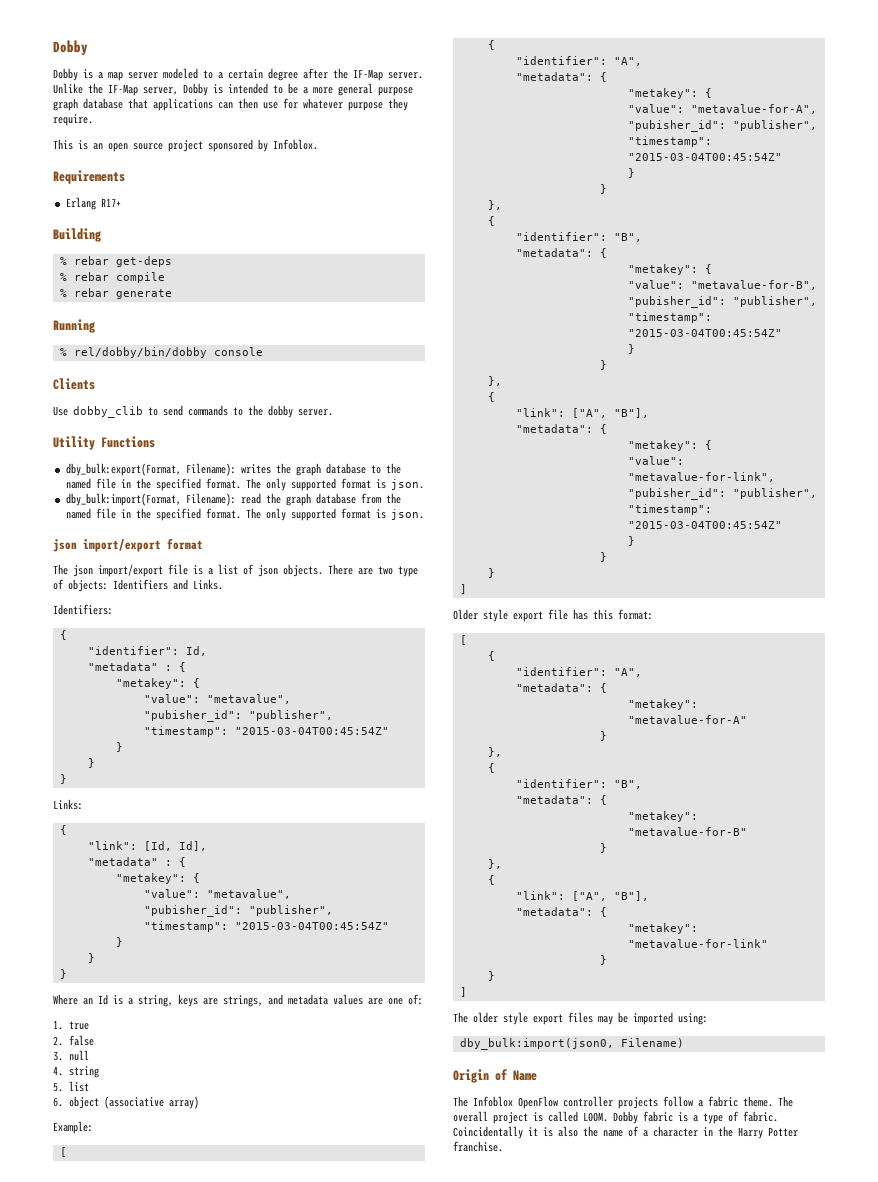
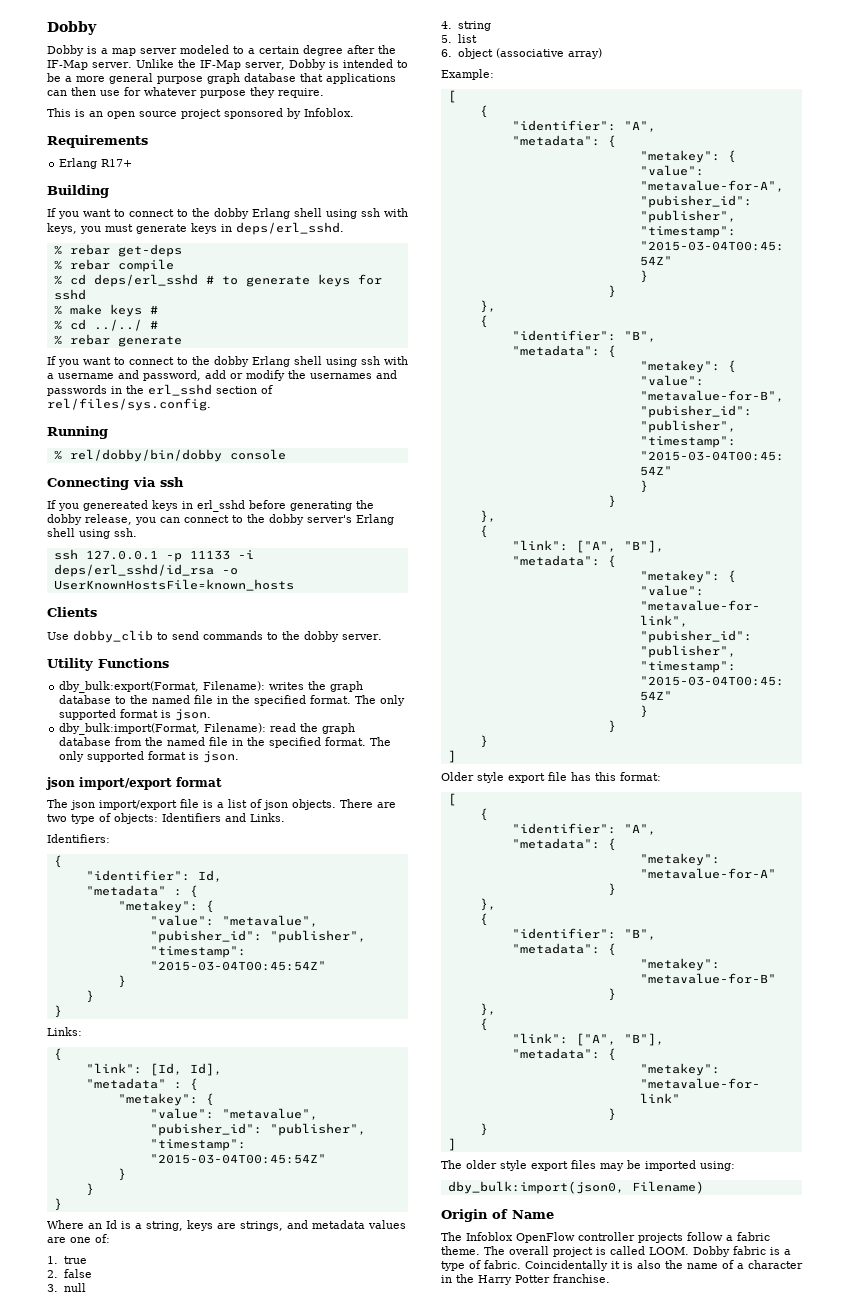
+ If you want to connect to the dobby Erlang shell using ssh with keys, you must generate keys in deps/erl_sshd.
+ % cd deps/erl_sshd # to generate keys for sshd
+ % make keys #
+ % cd ../../ #
  % rebar generate
+ If you want to connect to the dobby Erlang shell using ssh with a username and password, add or modify the usernames and passwords in the erl_sshd section of rel/files/sys.config.
  Running
  % rel/dobby/bin/dobby console
+ Connecting via ssh
+ If you genereated keys in erl_sshd before generating the dobby release, you can connect to the dobby server's Erlang shell using ssh.
+ ssh 127.0.0.1 -p 11133 -i deps/erl_sshd/id_rsa -o UserKnownHostsFile=known_hosts

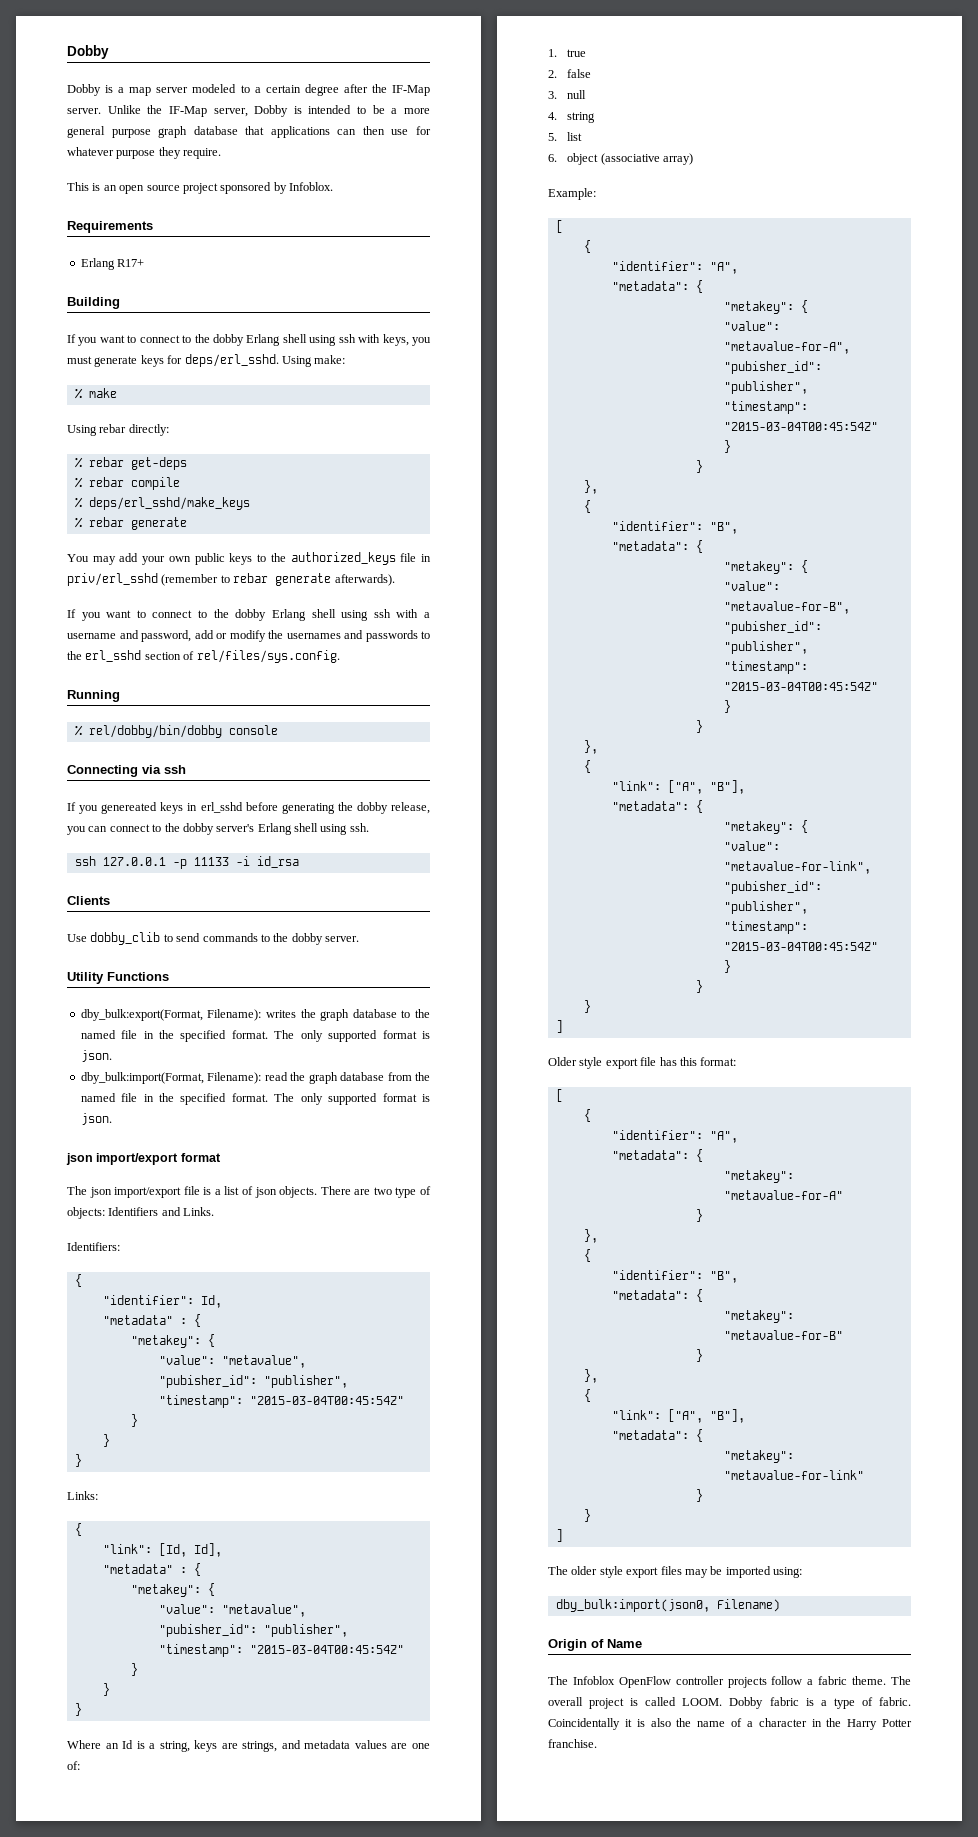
- If you want to connect to the dobby Erlang shell using ssh with keys, you must generate keys in deps/erl_sshd.
+ If you want to connect to the dobby Erlang shell using ssh with keys, you must generate keys for deps/erl_sshd. Using make:
+ % make
+ Using rebar directly:
- % cd deps/erl_sshd # to generate keys for sshd
- % make keys #
- % cd ../../ #
+ % deps/erl_sshd/make_keys
  % rebar generate
+ You may add your own public keys to the authorized_keys file in priv/erl_sshd (remember to rebar generate afterwards).
- If you want to connect to the dobby Erlang shell using ssh with a username and password, add or modify the usernames and passwords in the erl_sshd section of rel/files/sys.config.
+ If you want to connect to the dobby Erlang shell using ssh with a username and password, add or modify the usernames and passwords to the erl_sshd section of rel/files/sys.config.
- ssh 127.0.0.1 -p 11133 -i deps/erl_sshd/id_rsa -o UserKnownHostsFile=known_hosts
+ ssh 127.0.0.1 -p 11133 -i id_rsa

